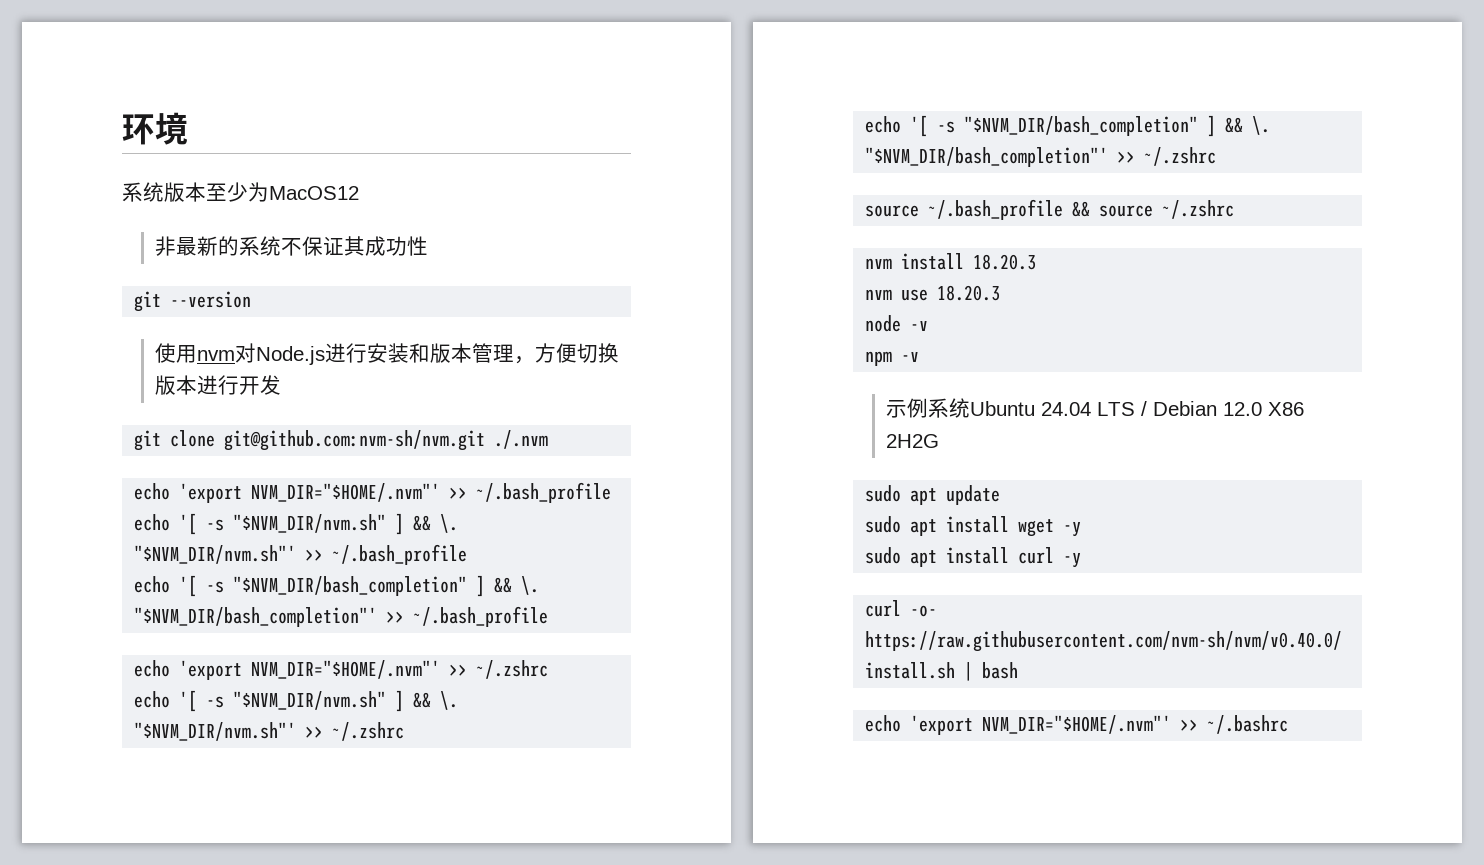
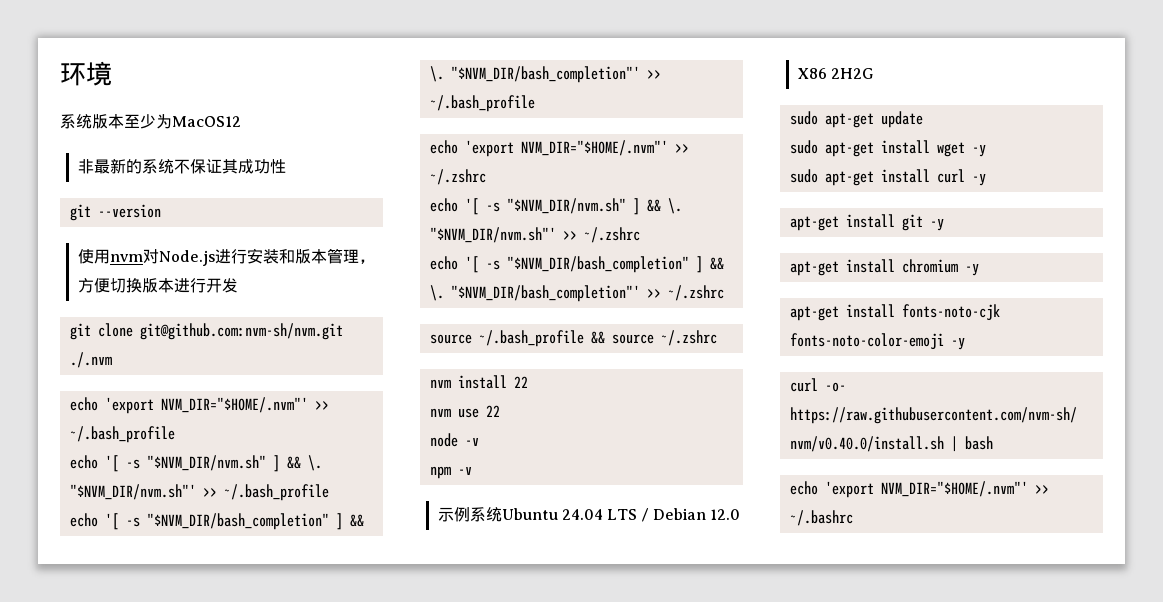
- nvm install 18.20.3
+ nvm install 22
- nvm use 18.20.3
+ nvm use 22
- sudo apt update
+ sudo apt-get update
- sudo apt install wget -y
+ sudo apt-get install wget -y
- sudo apt install curl -y
+ sudo apt-get install curl -y
+ apt-get install git -y
+ apt-get install chromium -y
+ apt-get install fonts-noto-cjk fonts-noto-color-emoji -y

